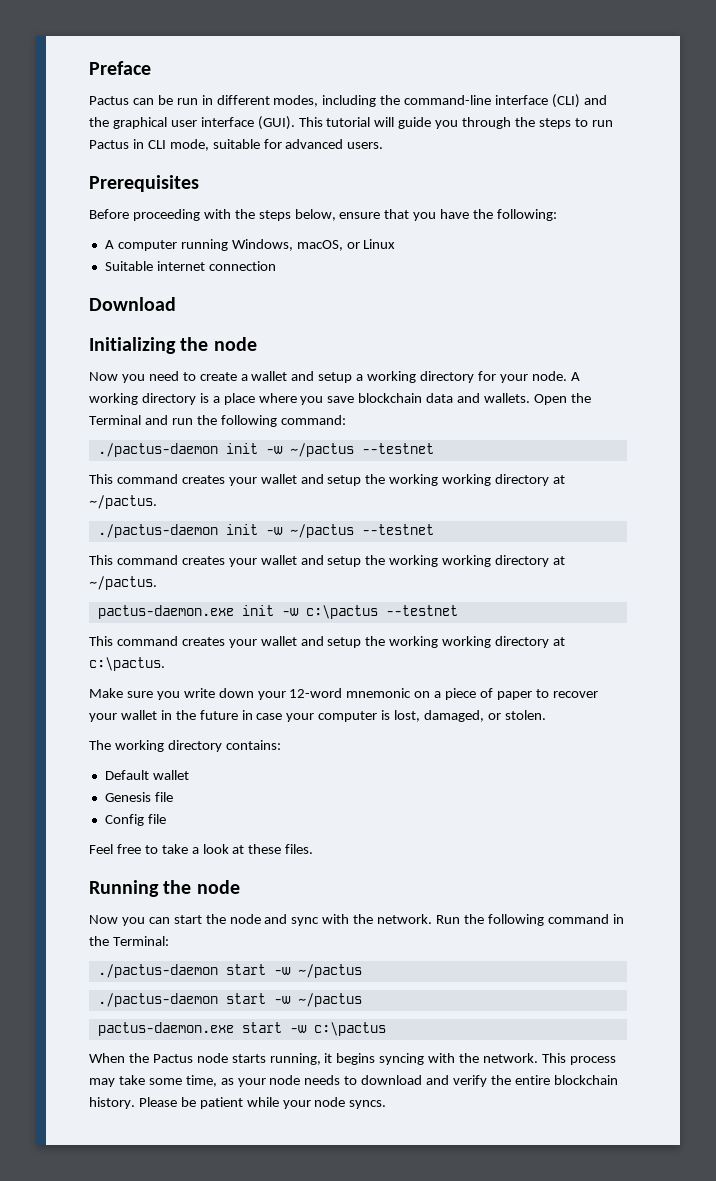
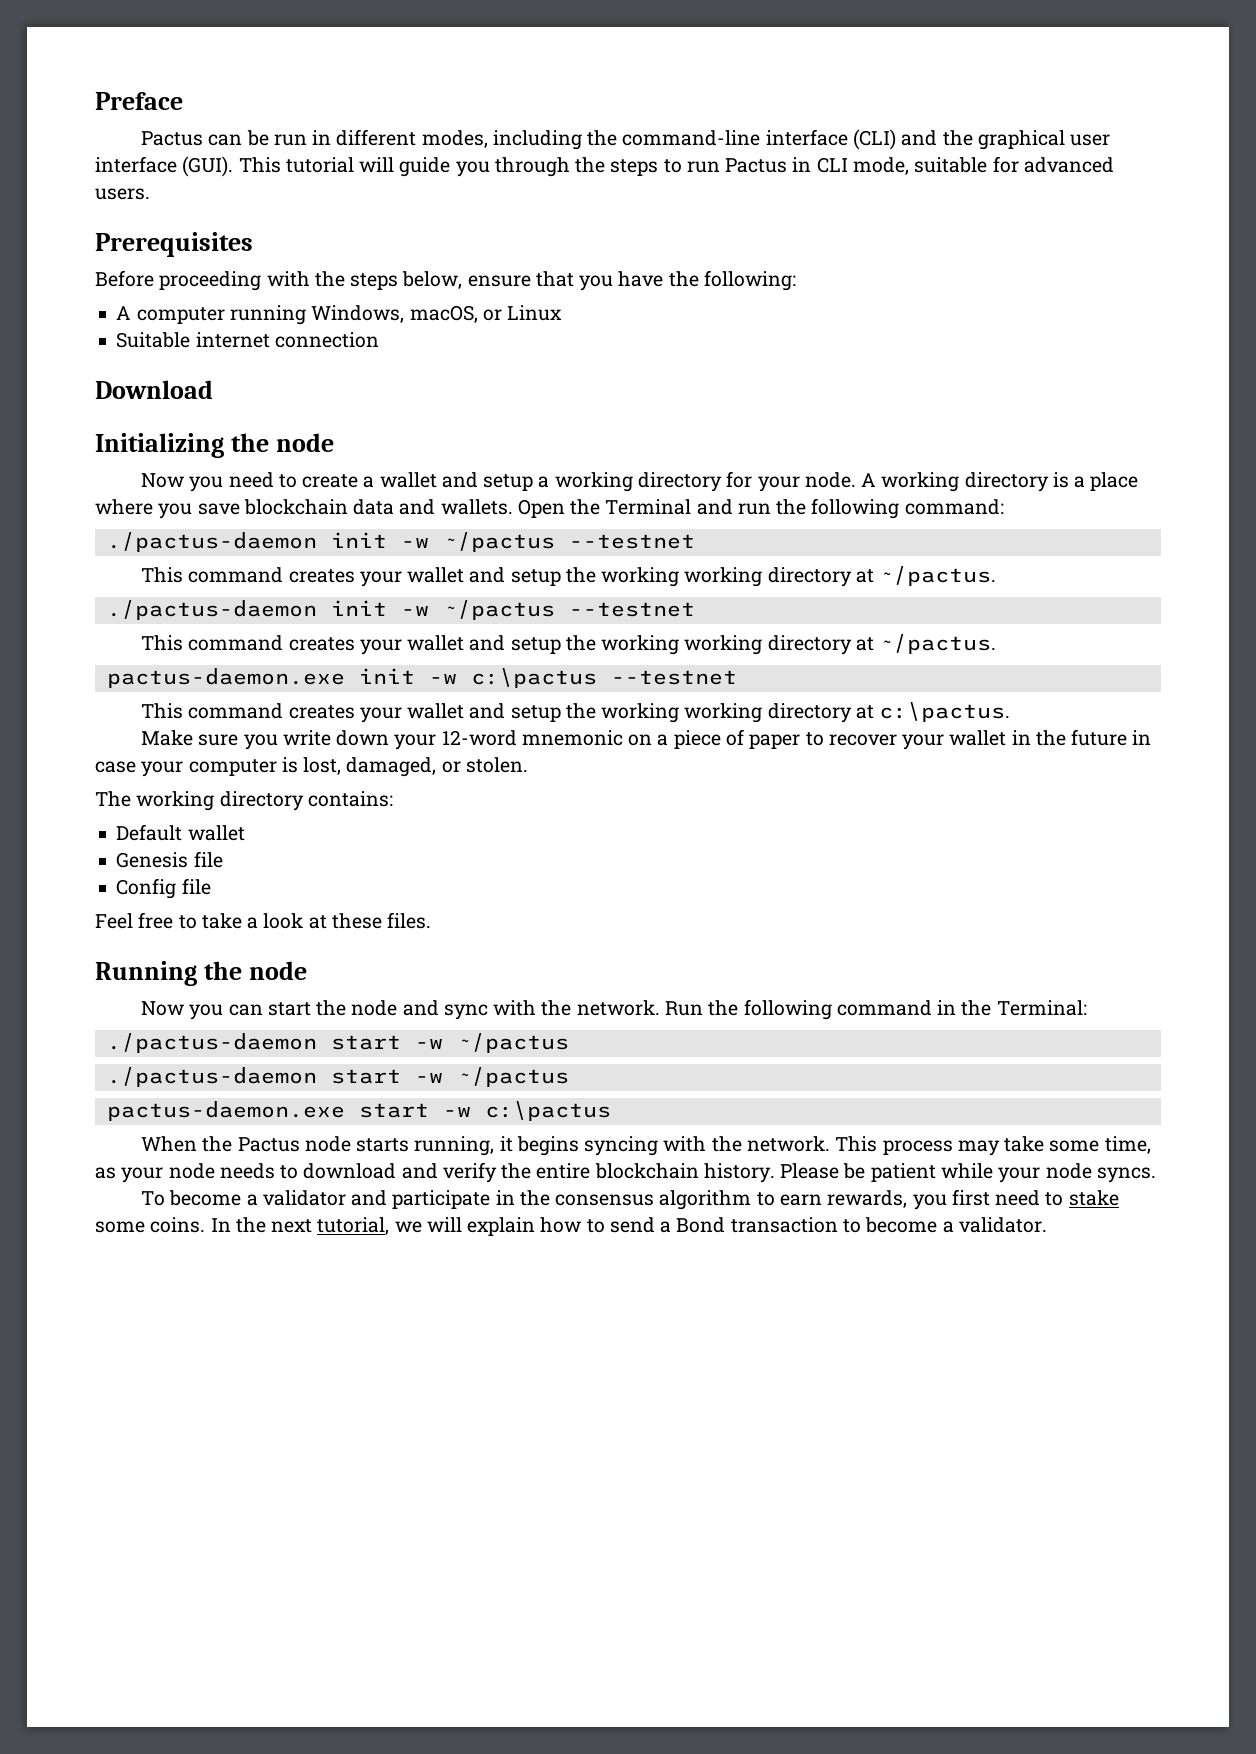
+ To become a validator and participate in the consensus algorithm to earn rewards, you first need to stake some coins. In the next tutorial, we will explain how to send a Bond transaction to become a validator.

